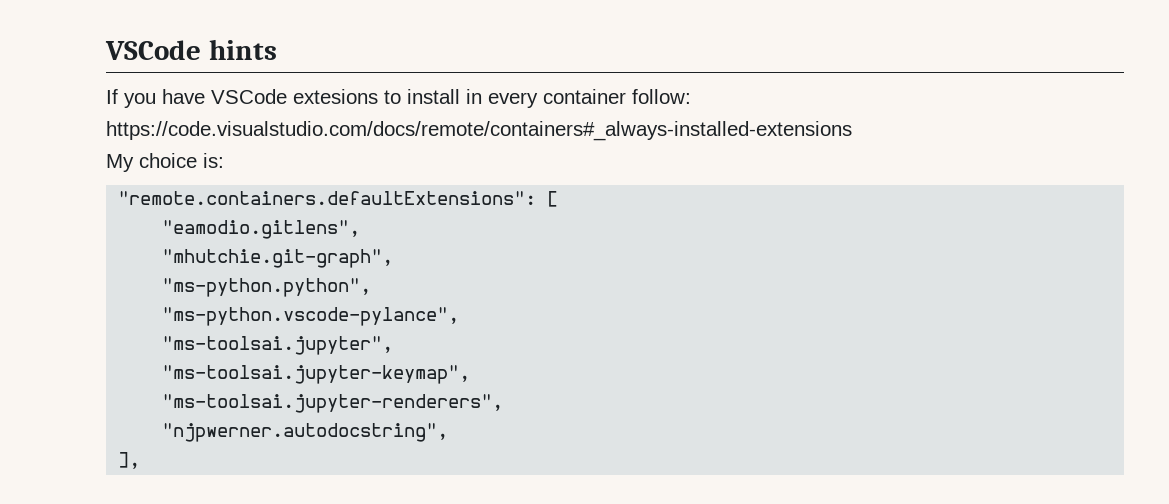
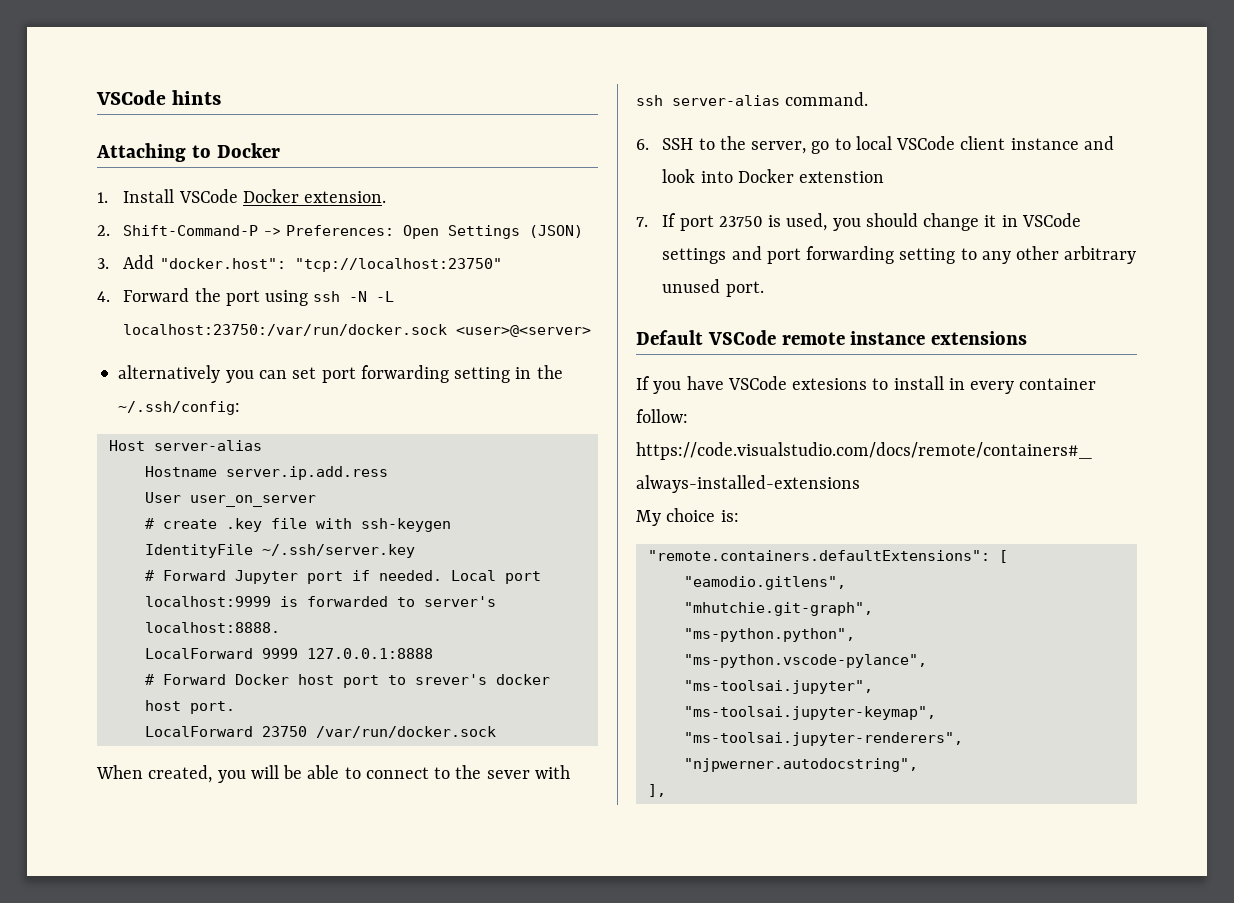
+ Attaching to Docker
+ 1. Install VSCode Docker extension.
+ 2. Shift-Command-P -> Preferences: Open Settings (JSON)
+ 3. Add "docker.host": "tcp://localhost:23750"
+ 4. Forward the port using ssh -N -L localhost:23750:/var/run/docker.sock <user>@<server>
+ alternatively you can set port forwarding setting in the ~/.ssh/config:
+ Host server-alias
+ Hostname server.ip.add.ress
+ User user_on_server
+ # create .key file with ssh-keygen
+ IdentityFile ~/.ssh/server.key
+ # Forward Jupyter port if needed. Local port localhost:9999 is forwarded to server's localhost:8888.
+ LocalForward 9999 127.0.0.1:8888
+ # Forward Docker host port to srever's docker host port.
+ LocalForward 23750 /var/run/docker.sock
+ When created, you will be able to connect to the sever with ssh server-alias command.
+ 6. SSH to the server, go to local VSCode client instance and look into Docker extenstion
+ 7. If port 23750 is used, you should change it in VSCode settings and port forwarding setting to any other arbitrary unused port.
+ Default VSCode remote instance extensions

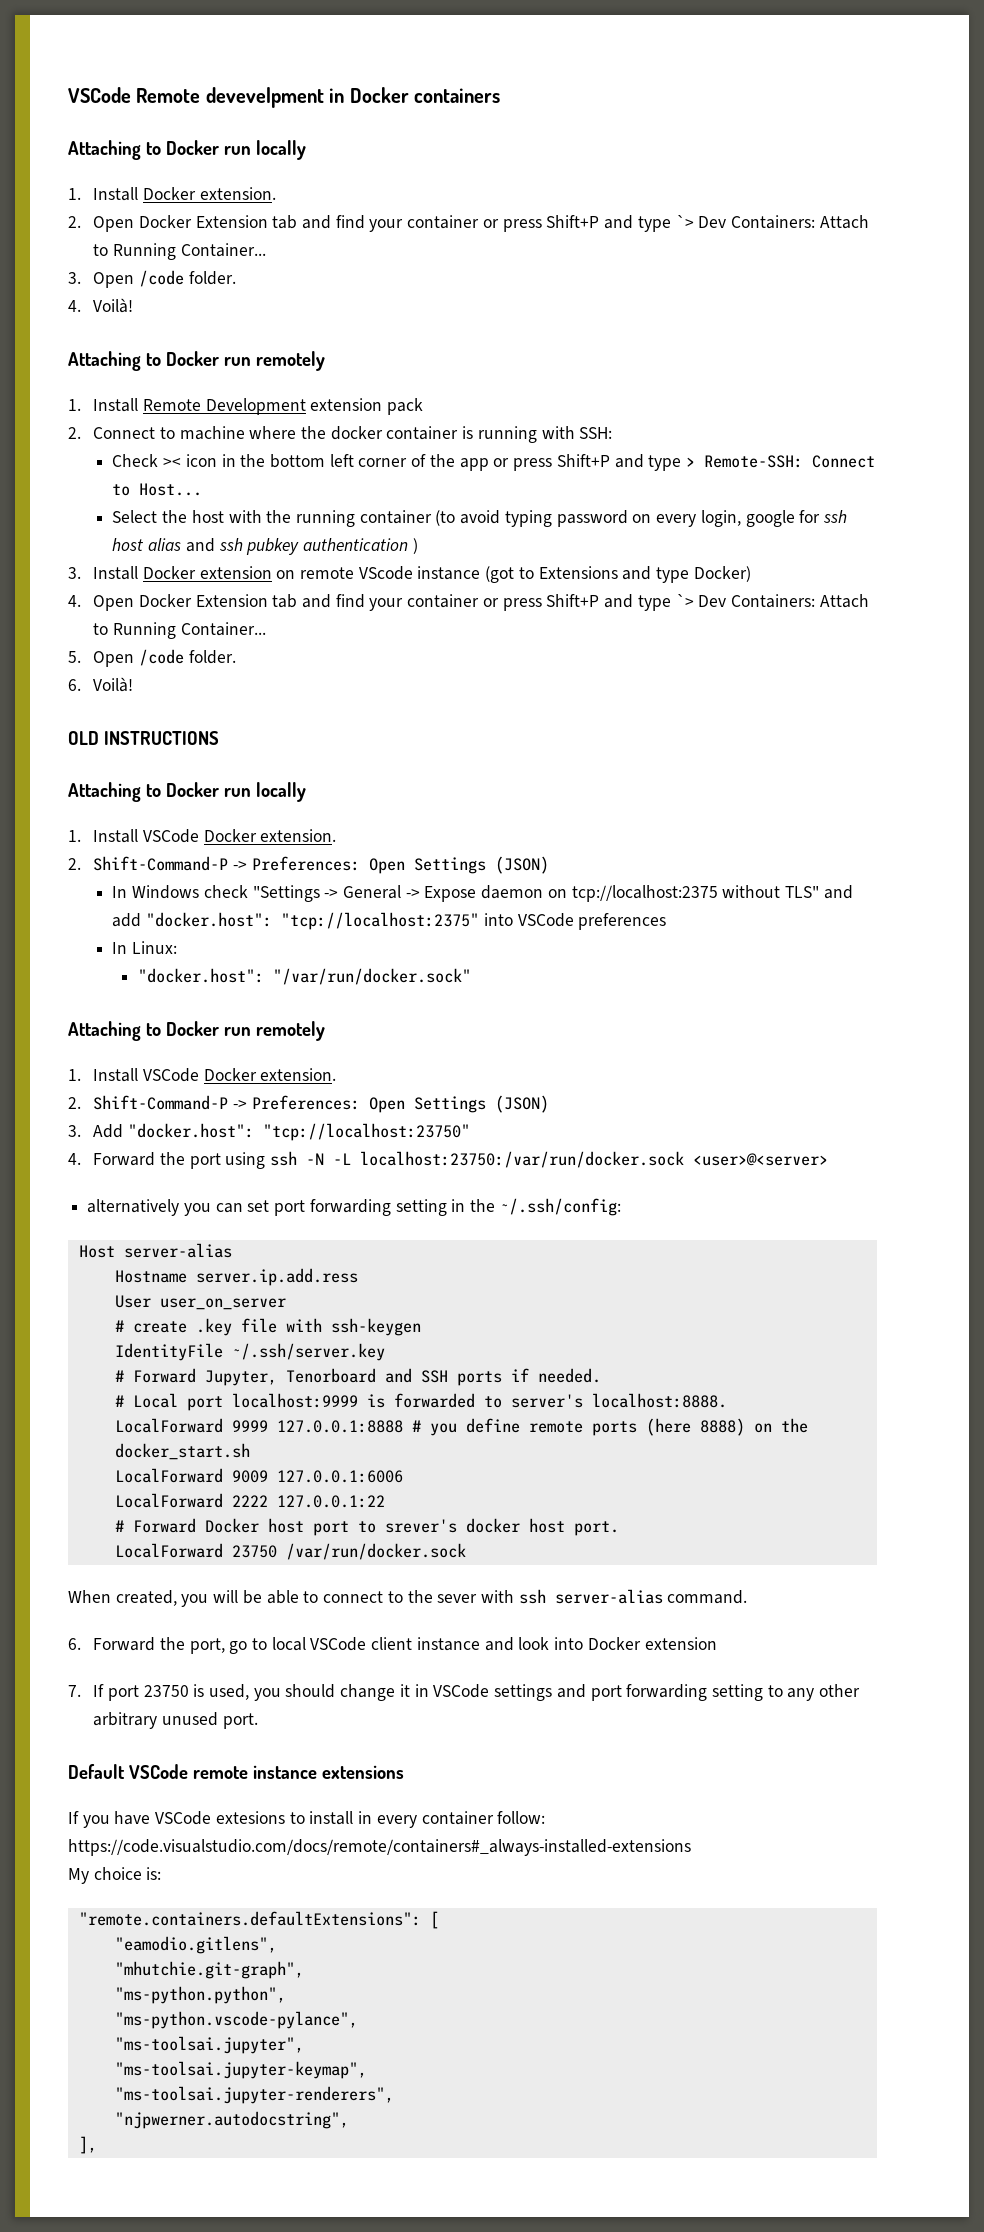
- VSCode hints
- Attaching to Docker
+ VSCode Remote devevelpment in Docker containers
+ Attaching to Docker run locally
+ 1. Install Docker extension.
+ 2. Open Docker Extension tab and find your container or press Shift+P and type `> Dev Containers: Attach to Running Container...
+ 3. Open /code folder.
+ 4. Voilà!
+ Attaching to Docker run remotely
+ 1. Install Remote Development extension pack
+ 2. Connect to machine where the docker container is running with SSH:
+ Check >< icon in the bottom left corner of the app or press Shift+P and type > Remote-SSH: Connect to Host...
+ Select the host with the running container (to avoid typing password on every login, google for ssh host alias and ssh pubkey authentication )
+ 3. Install Docker extension on remote VScode instance (got to Extensions and type Docker)
+ 4. Open Docker Extension tab and find your container or press Shift+P and type `> Dev Containers: Attach to Running Container...
+ 5. Open /code folder.
+ 6. Voilà!
+ OLD INSTRUCTIONS
+ Attaching to Docker run locally
+ 1. Install VSCode Docker extension.
+ 2. Shift-Command-P -> Preferences: Open Settings (JSON)
+ In Windows check "Settings -> General -> Expose daemon on tcp://localhost:2375 without TLS" and add "docker.host": "tcp://localhost:2375" into VSCode preferences
+ In Linux:
+ "docker.host": "/var/run/docker.sock"
+ Attaching to Docker run remotely
- # Forward Jupyter port if needed. Local port localhost:9999 is forwarded to server's localhost:8888.
+ # Forward Jupyter, Tenorboard and SSH ports if needed.
+ # Local port localhost:9999 is forwarded to server's localhost:8888.
- LocalForward 9999 127.0.0.1:8888
+ LocalForward 9999 127.0.0.1:8888 # you define remote ports (here 8888) on the docker_start.sh
+ LocalForward 9009 127.0.0.1:6006
+ LocalForward 2222 127.0.0.1:22
- 6. SSH to the server, go to local VSCode client instance and look into Docker extenstion
+ 6. Forward the port, go to local VSCode client instance and look into Docker extension

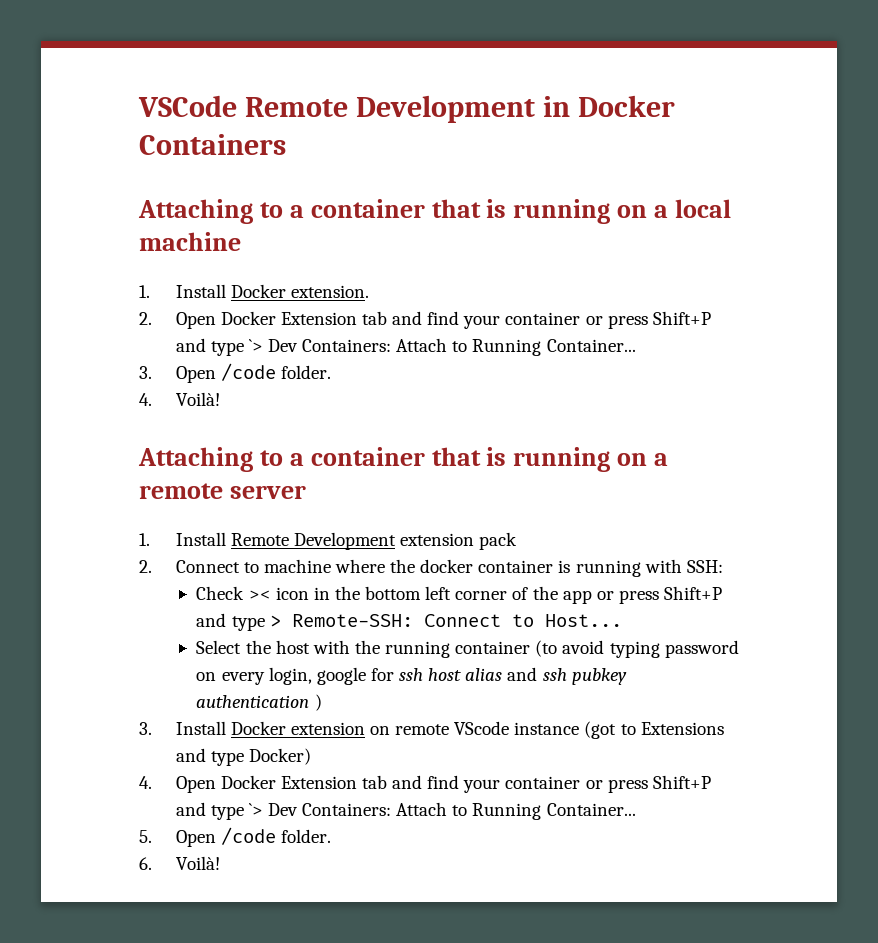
- VSCode Remote devevelpment in Docker containers
- Attaching to Docker run locally
+ VSCode Remote Development in Docker Containers
+ Attaching to a container that is running on a local machine
  4. Voilà!
- Attaching to Docker run remotely
+ Attaching to a container that is running on a remote server
- OLD INSTRUCTIONS
- Attaching to Docker run locally
- 1. Install VSCode Docker extension.
- 2. Shift-Command-P -> Preferences: Open Settings (JSON)
- In Windows check "Settings -> General -> Expose daemon on tcp://localhost:2375 without TLS" and add "docker.host": "tcp://localhost:2375" into VSCode preferences
- In Linux:
- "docker.host": "/var/run/docker.sock"
- Attaching to Docker run remotely
- 1. Install VSCode Docker extension.
- 2. Shift-Command-P -> Preferences: Open Settings (JSON)
- 3. Add "docker.host": "tcp://localhost:23750"
- 4. Forward the port using ssh -N -L localhost:23750:/var/run/docker.sock <user>@<server>
- alternatively you can set port forwarding setting in the ~/.ssh/config:
- Host server-alias
- Hostname server.ip.add.ress
- User user_on_server
- # create .key file with ssh-keygen
- IdentityFile ~/.ssh/server.key
- # Forward Jupyter, Tenorboard and SSH ports if needed.
- # Local port localhost:9999 is forwarded to server's localhost:8888.
- LocalForward 9999 127.0.0.1:8888 # you define remote ports (here 8888) on the docker_start.sh
- LocalForward 9009 127.0.0.1:6006
- LocalForward 2222 127.0.0.1:22
- # Forward Docker host port to srever's docker host port.
- LocalForward 23750 /var/run/docker.sock
- When created, you will be able to connect to the sever with ssh server-alias command.
- 6. Forward the port, go to local VSCode client instance and look into Docker extension
- 7. If port 23750 is used, you should change it in VSCode settings and port forwarding setting to any other arbitrary unused port.
- Default VSCode remote instance extensions
- If you have VSCode extesions to install in every container follow: https://code.visualstudio.com/docs/remote/containers#_always-installed-extensions
- My choice is:
- "remote.containers.defaultExtensions": [
- "eamodio.gitlens",
- "mhutchie.git-graph",
- "ms-python.python",
- "ms-python.vscode-pylance",
- "ms-toolsai.jupyter",
- "ms-toolsai.jupyter-keymap",
- "ms-toolsai.jupyter-renderers",
- "njpwerner.autodocstring",
- ],

